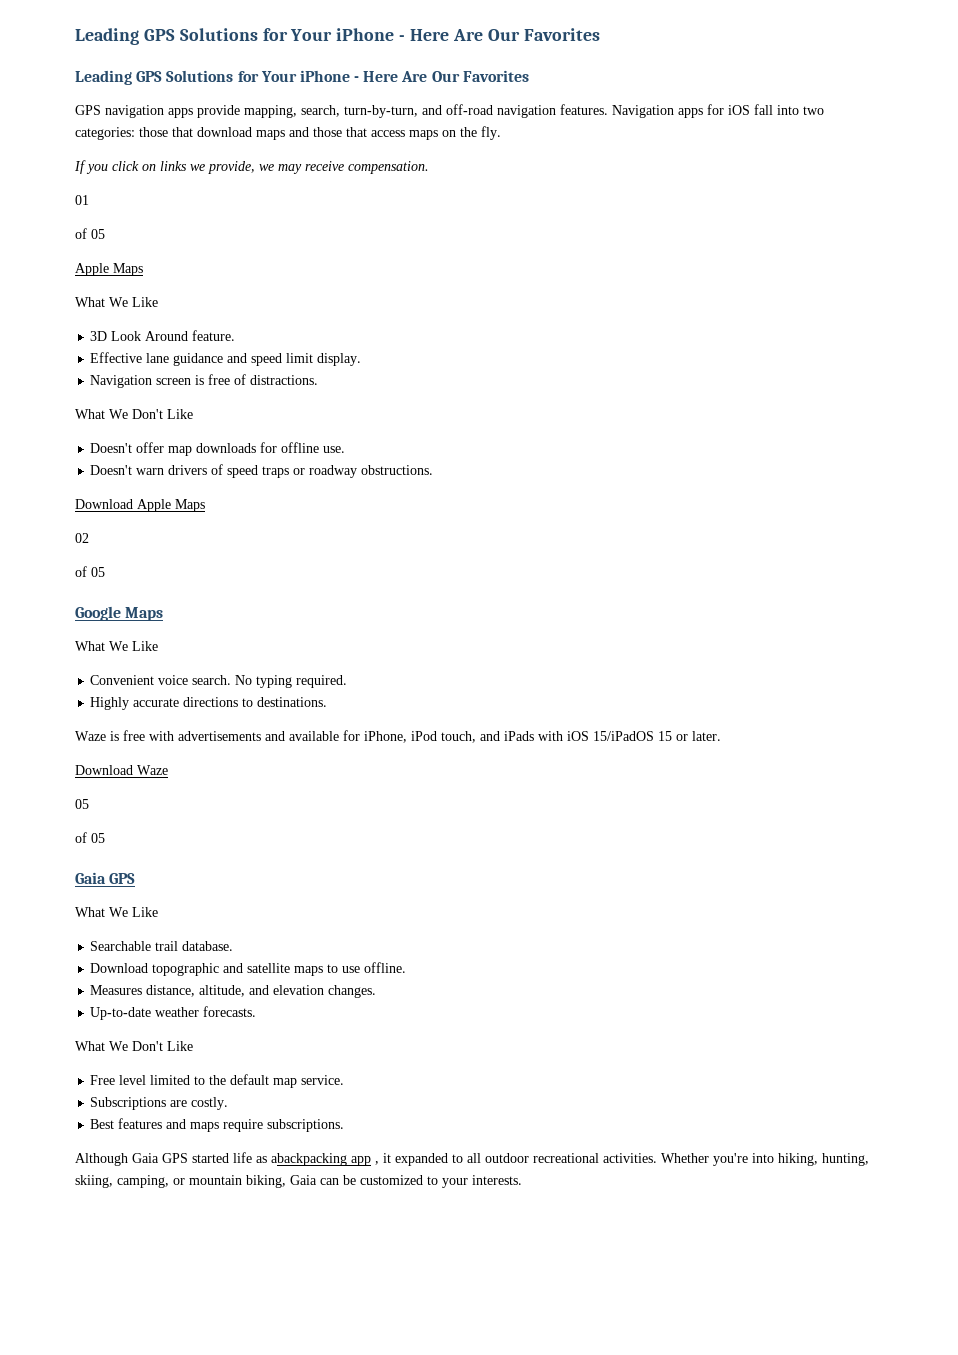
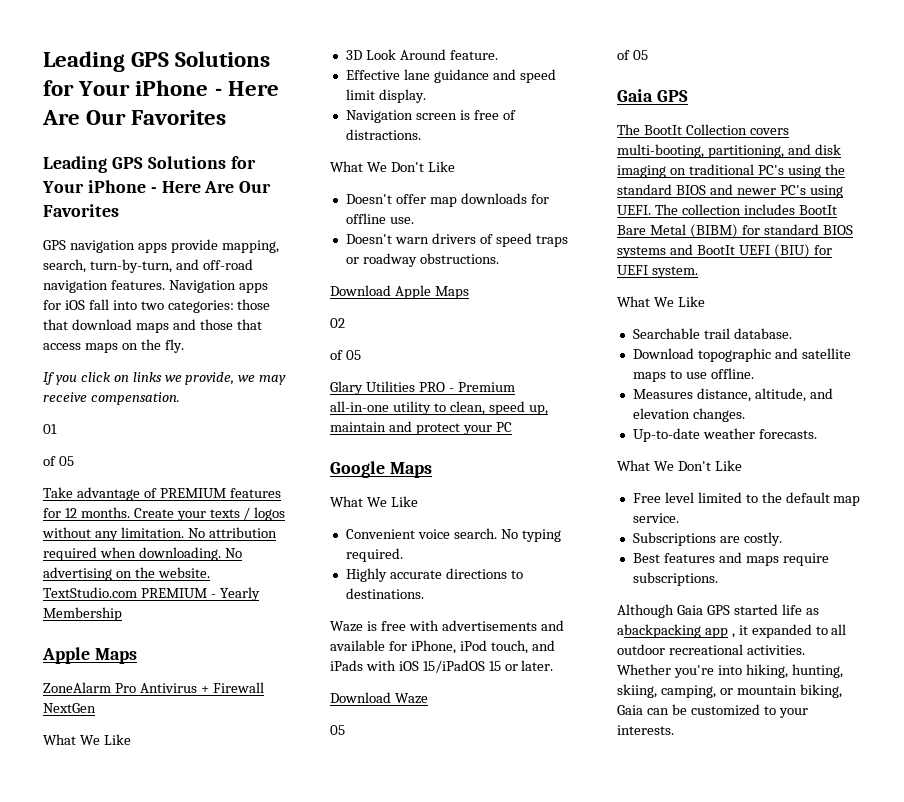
  01
  of 05
+ Take advantage of PREMIUM features for 12 months. Create your texts / logos without any limitation. No attribution required when downloading. No advertising on the website. TextStudio.com PREMIUM - Yearly Membership
  Apple Maps
+ ZoneAlarm Pro Antivirus + Firewall NextGen
+ Glary Utilities PRO - Premium all-in-one utility to clean, speed up, maintain and protect your PC
+ The BootIt Collection covers multi-booting, partitioning, and disk imaging on traditional PC's using the standard BIOS and newer PC's using UEFI. The collection includes BootIt Bare Metal (BIBM) for standard BIOS systems and BootIt UEFI (BIU) for UEFI system.

